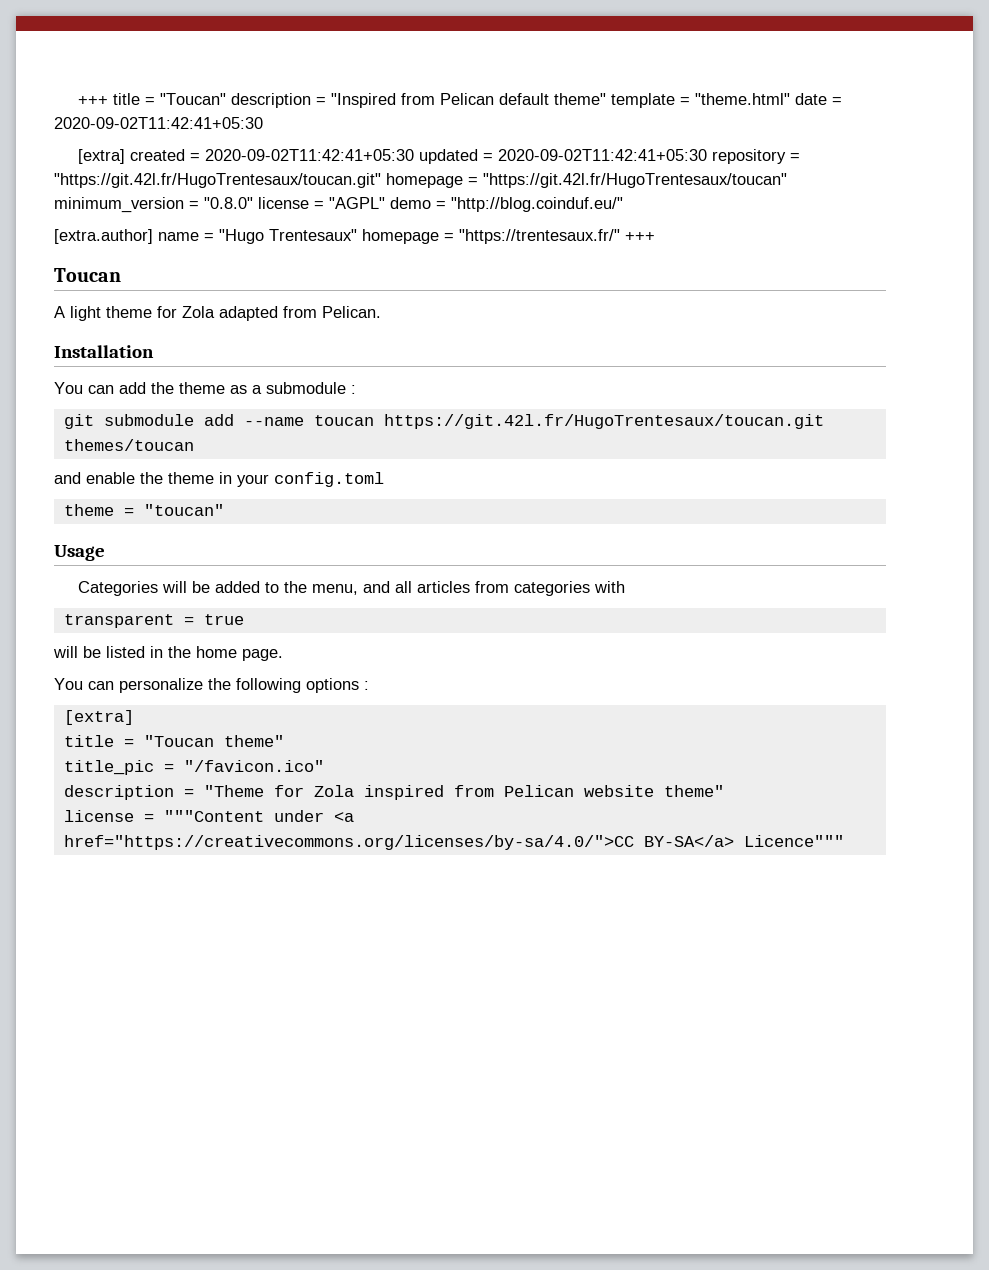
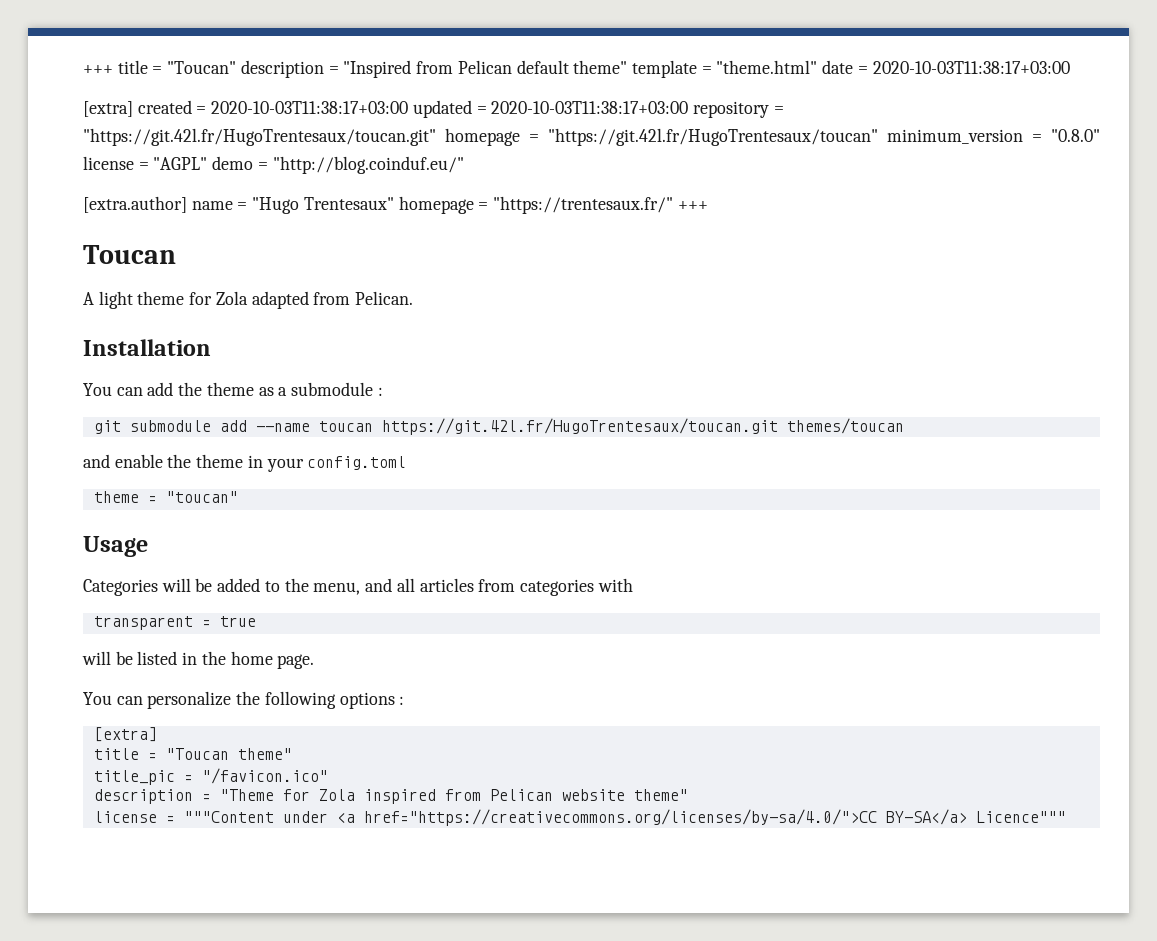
- +++ title = "Toucan" description = "Inspired from Pelican default theme" template = "theme.html" date = 2020-09-02T11:42:41+05:30
+ +++ title = "Toucan" description = "Inspired from Pelican default theme" template = "theme.html" date = 2020-10-03T11:38:17+03:00
- [extra] created = 2020-09-02T11:42:41+05:30 updated = 2020-09-02T11:42:41+05:30 repository = "https://git.42l.fr/HugoTrentesaux/toucan.git" homepage = "https://git.42l.fr/HugoTrentesaux/toucan" minimum_version = "0.8.0" license = "AGPL" demo = "http://blog.coinduf.eu/"
+ [extra] created = 2020-10-03T11:38:17+03:00 updated = 2020-10-03T11:38:17+03:00 repository = "https://git.42l.fr/HugoTrentesaux/toucan.git" homepage = "https://git.42l.fr/HugoTrentesaux/toucan" minimum_version = "0.8.0" license = "AGPL" demo = "http://blog.coinduf.eu/"

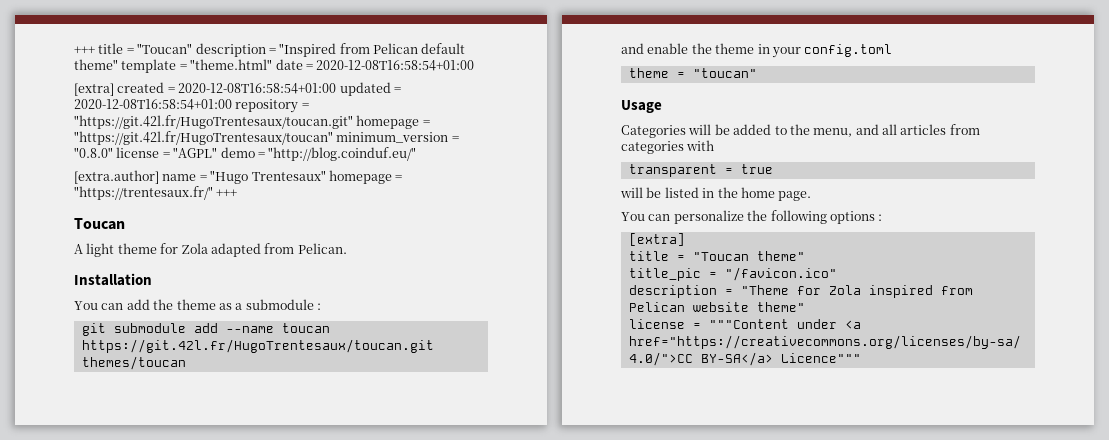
- +++ title = "Toucan" description = "Inspired from Pelican default theme" template = "theme.html" date = 2020-10-03T11:38:17+03:00
+ +++ title = "Toucan" description = "Inspired from Pelican default theme" template = "theme.html" date = 2020-12-08T16:58:54+01:00
- [extra] created = 2020-10-03T11:38:17+03:00 updated = 2020-10-03T11:38:17+03:00 repository = "https://git.42l.fr/HugoTrentesaux/toucan.git" homepage = "https://git.42l.fr/HugoTrentesaux/toucan" minimum_version = "0.8.0" license = "AGPL" demo = "http://blog.coinduf.eu/"
+ [extra] created = 2020-12-08T16:58:54+01:00 updated = 2020-12-08T16:58:54+01:00 repository = "https://git.42l.fr/HugoTrentesaux/toucan.git" homepage = "https://git.42l.fr/HugoTrentesaux/toucan" minimum_version = "0.8.0" license = "AGPL" demo = "http://blog.coinduf.eu/"

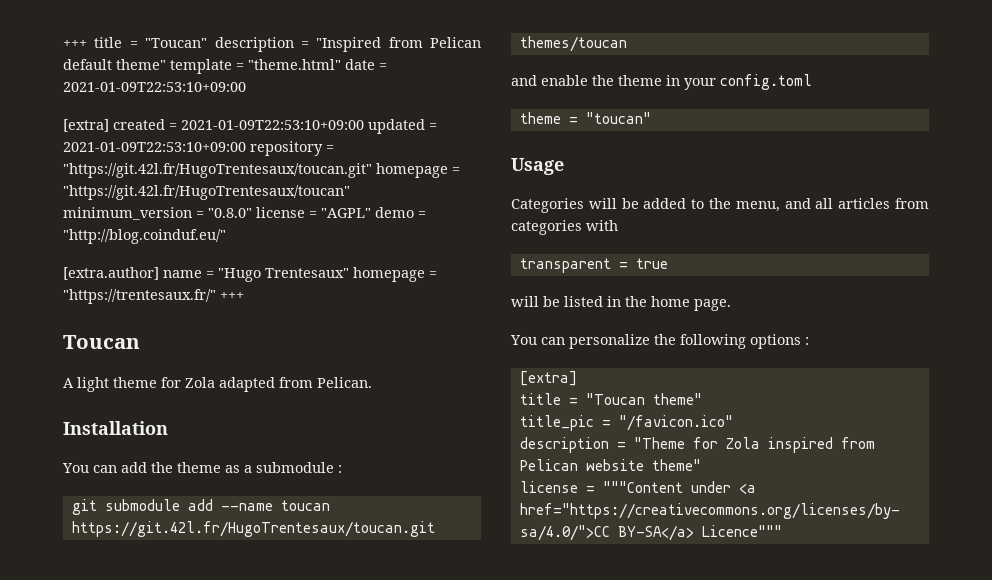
- +++ title = "Toucan" description = "Inspired from Pelican default theme" template = "theme.html" date = 2020-12-08T16:58:54+01:00
+ +++ title = "Toucan" description = "Inspired from Pelican default theme" template = "theme.html" date = 2021-01-09T22:53:10+09:00
- [extra] created = 2020-12-08T16:58:54+01:00 updated = 2020-12-08T16:58:54+01:00 repository = "https://git.42l.fr/HugoTrentesaux/toucan.git" homepage = "https://git.42l.fr/HugoTrentesaux/toucan" minimum_version = "0.8.0" license = "AGPL" demo = "http://blog.coinduf.eu/"
+ [extra] created = 2021-01-09T22:53:10+09:00 updated = 2021-01-09T22:53:10+09:00 repository = "https://git.42l.fr/HugoTrentesaux/toucan.git" homepage = "https://git.42l.fr/HugoTrentesaux/toucan" minimum_version = "0.8.0" license = "AGPL" demo = "http://blog.coinduf.eu/"

